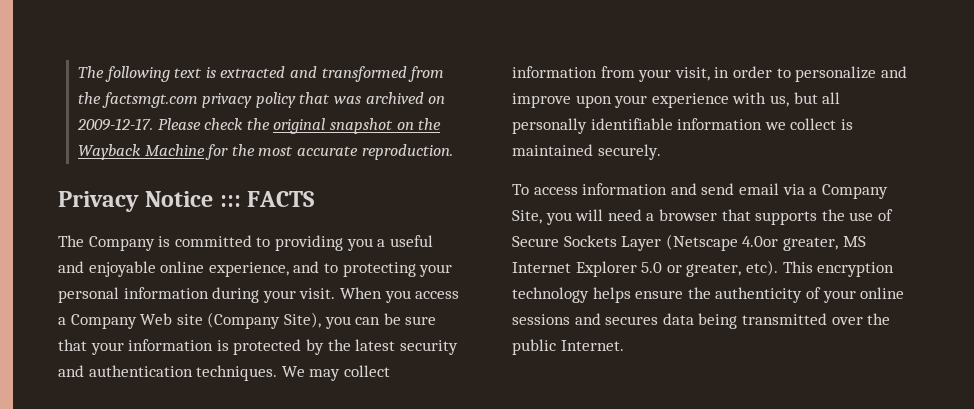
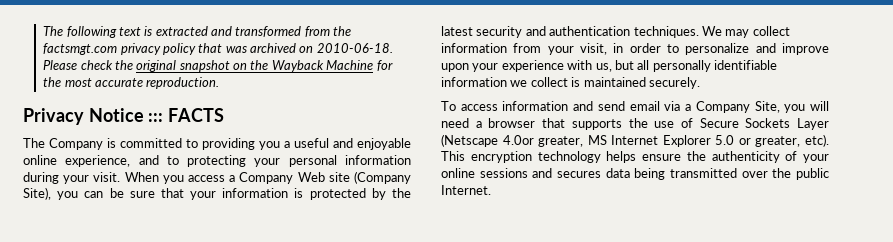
- The following text is extracted and transformed from the factsmgt.com privacy policy that was archived on 2009-12-17.
+ The following text is extracted and transformed from the factsmgt.com privacy policy that was archived on 2010-06-18.

